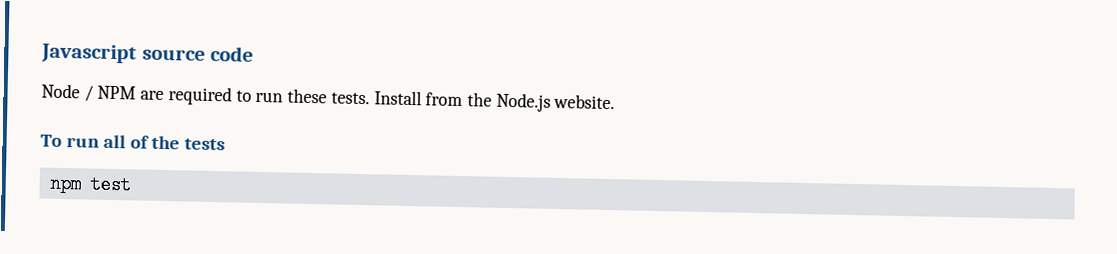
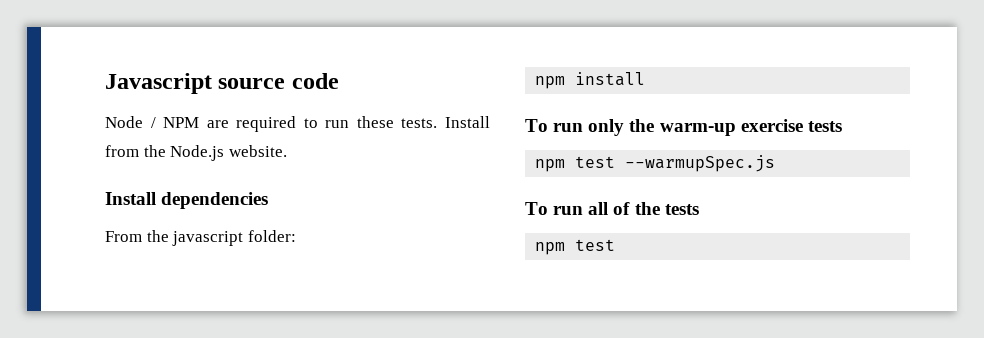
+ Install dependencies
+ From the javascript folder:
+ npm install
+ To run only the warm-up exercise tests
+ npm test --warmupSpec.js

